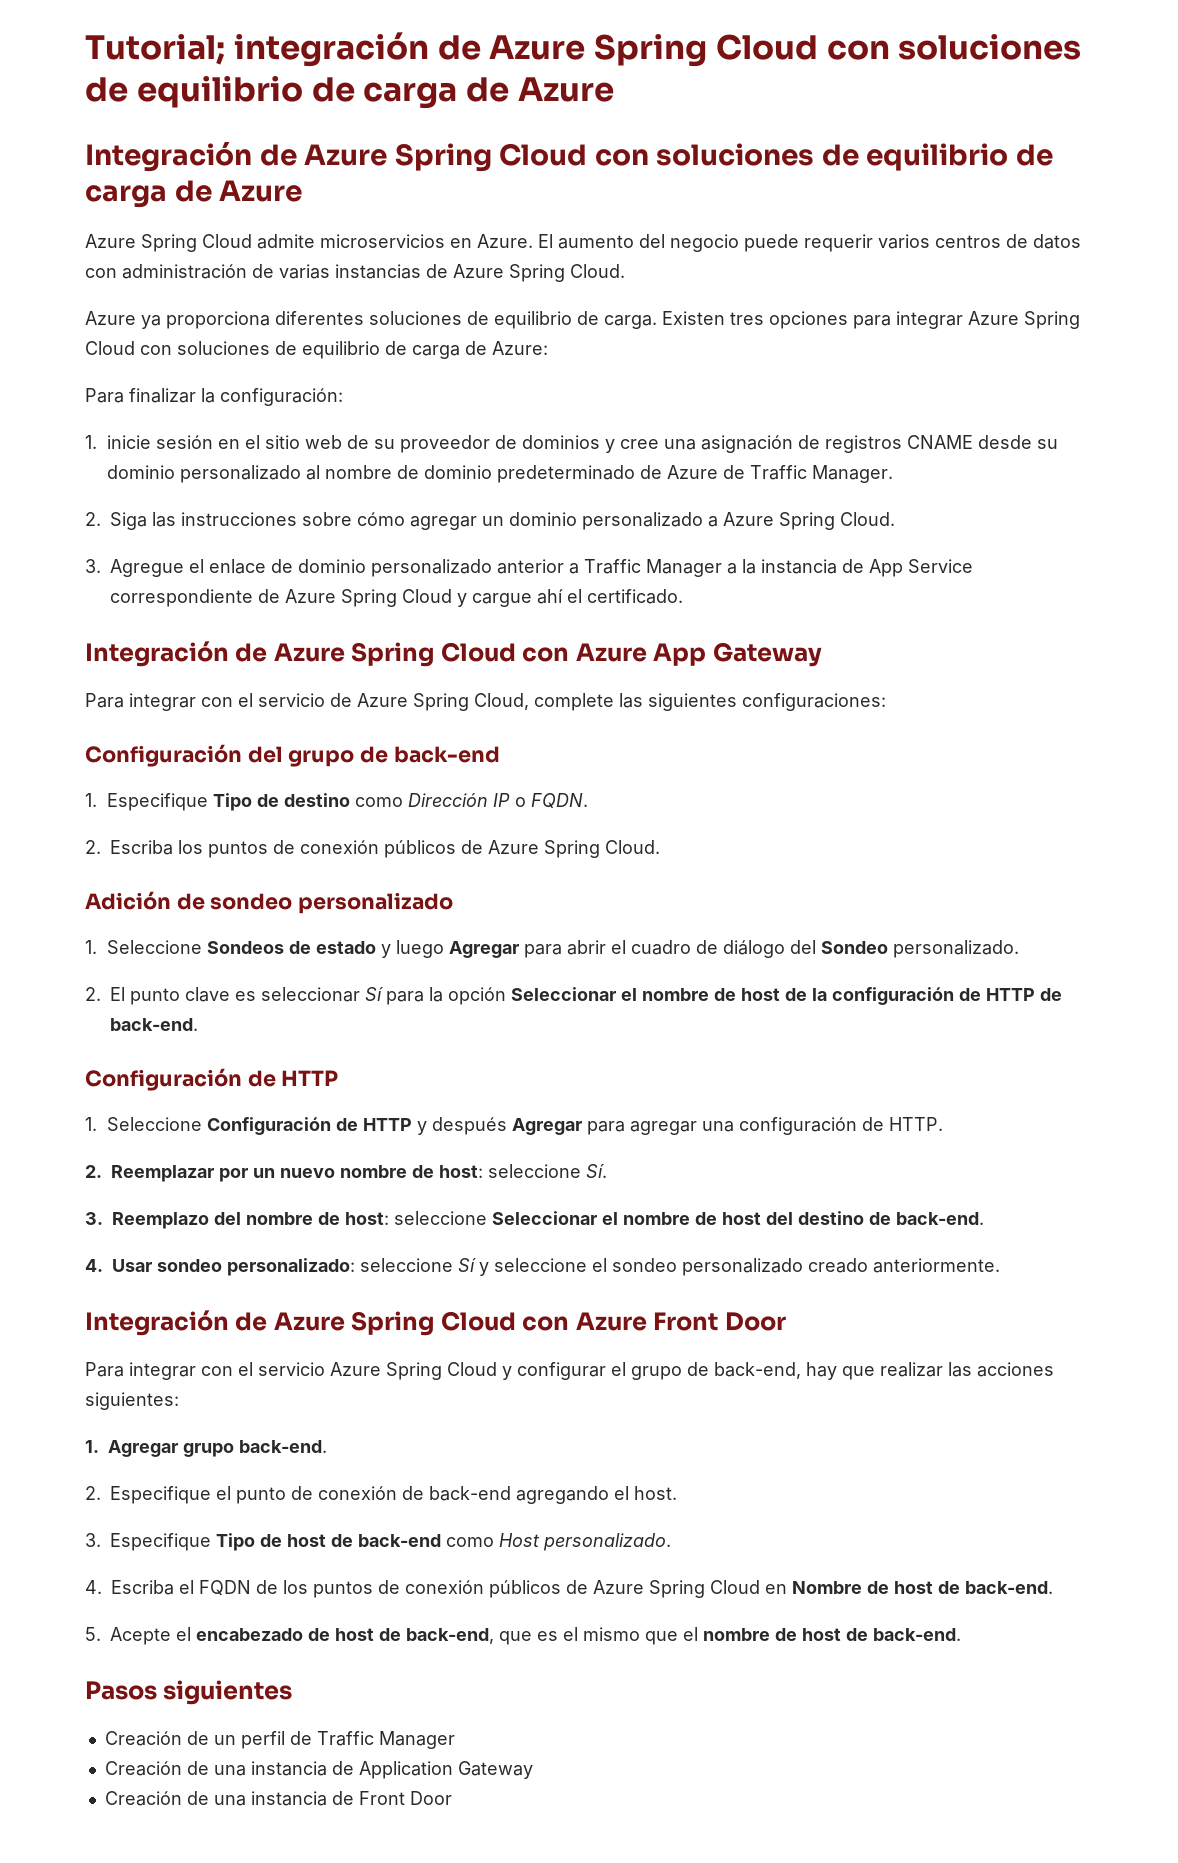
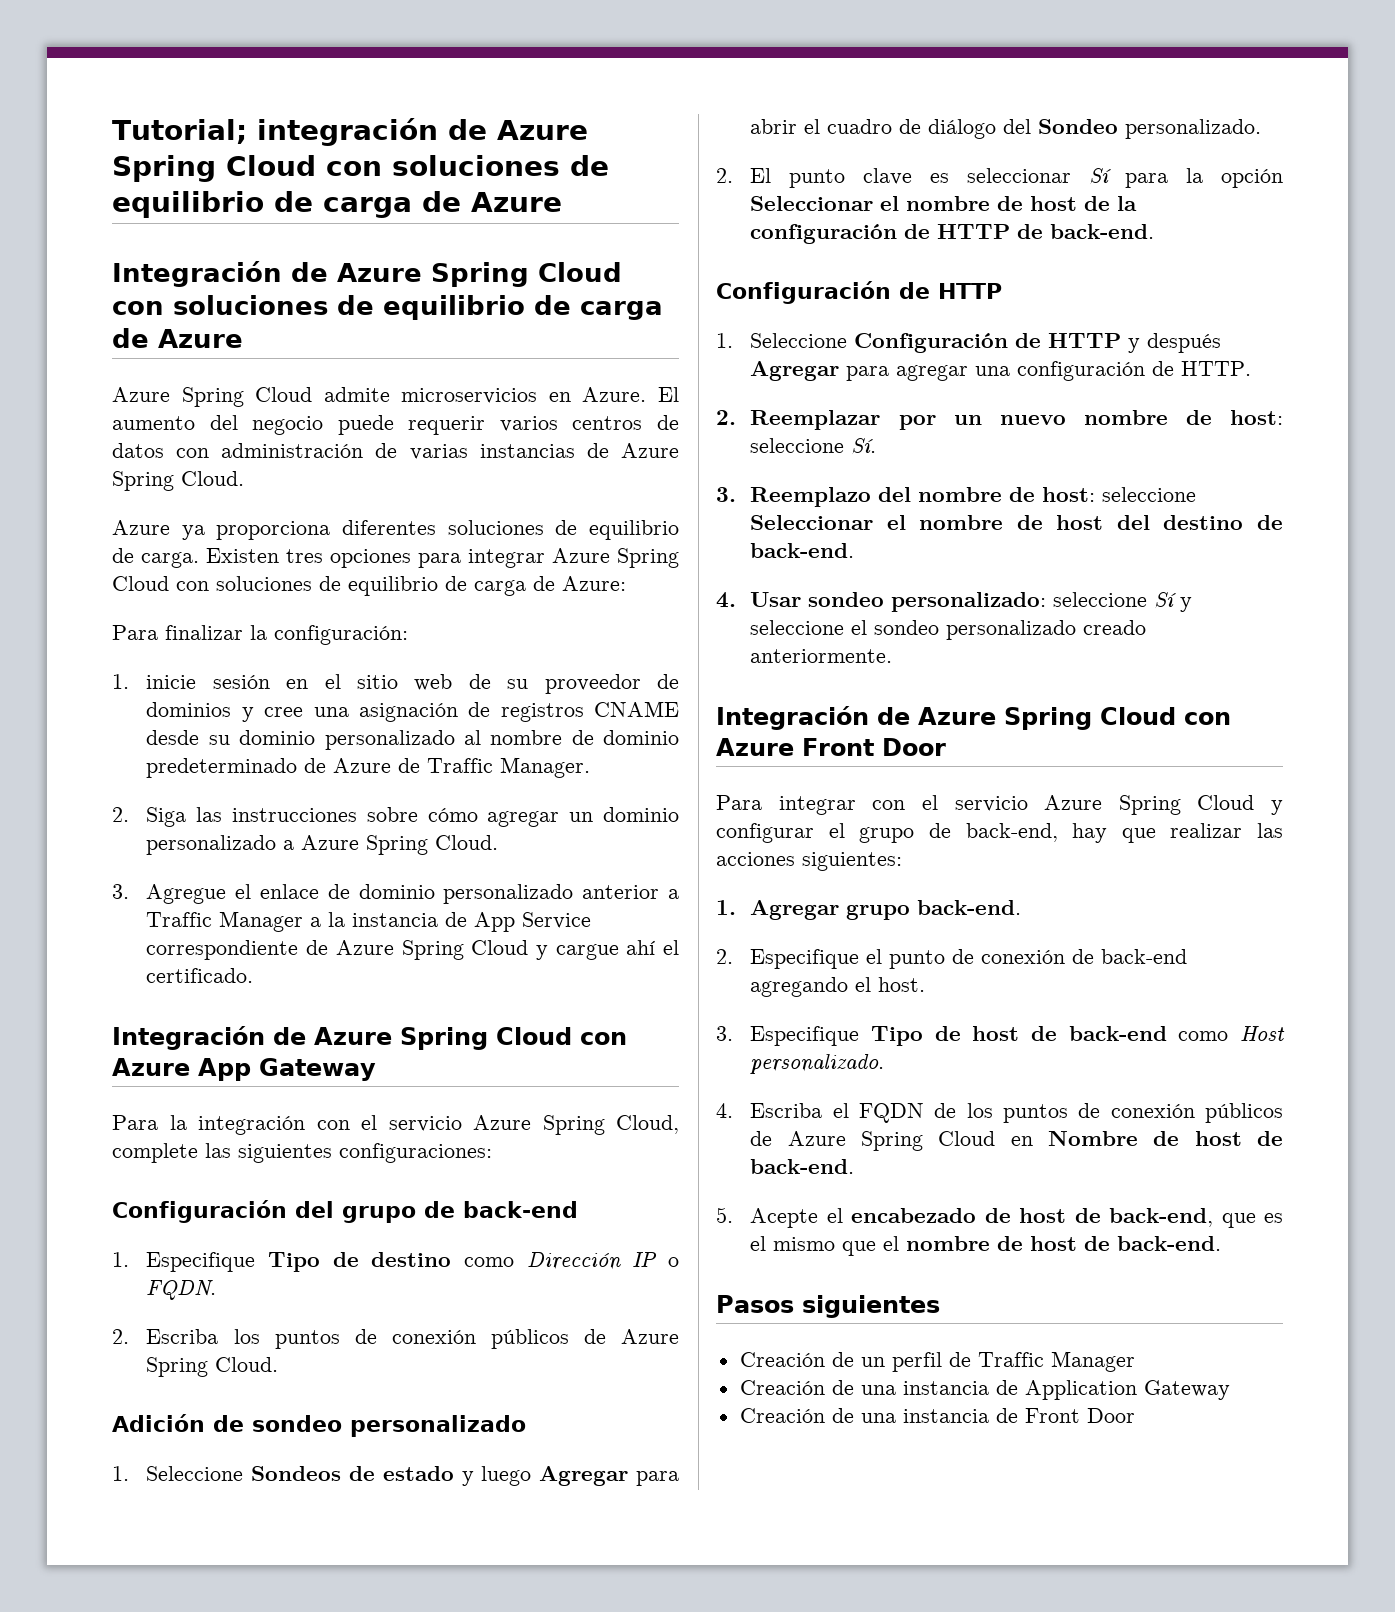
- Para integrar con el servicio de Azure Spring Cloud, complete las siguientes configuraciones:
+ Para la integración con el servicio Azure Spring Cloud, complete las siguientes configuraciones:

